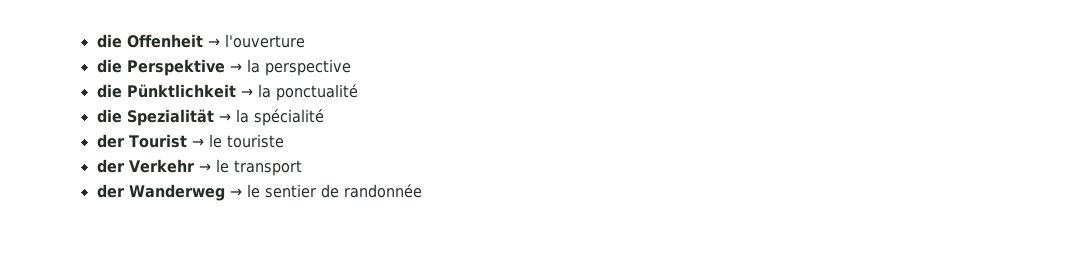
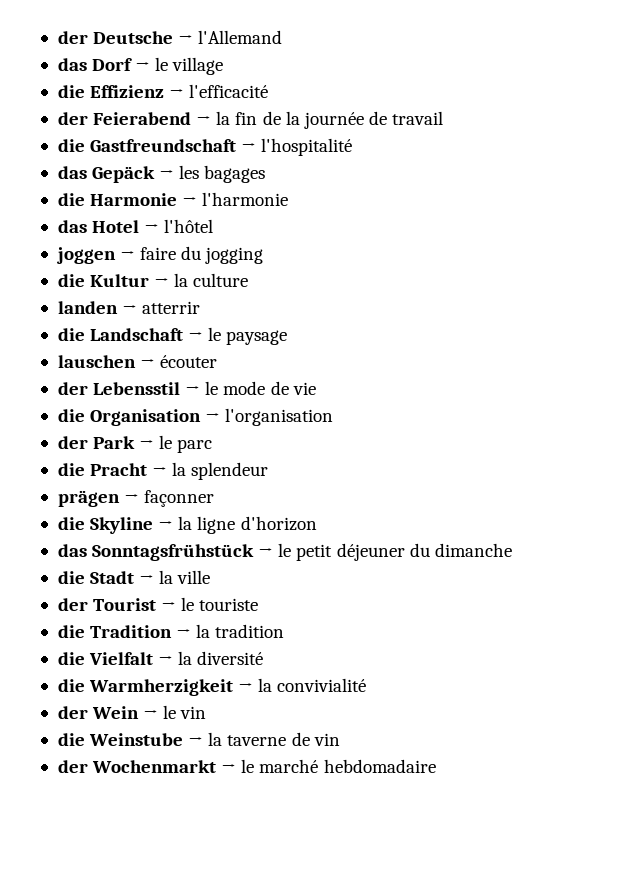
- die Offenheit → l'ouverture
- die Perspektive → la perspective
- die Pünktlichkeit → la ponctualité
- die Spezialität → la spécialité
+ der Deutsche → l'Allemand
+ das Dorf → le village
+ die Effizienz → l'efficacité
+ der Feierabend → la fin de la journée de travail
+ die Gastfreundschaft → l'hospitalité
+ das Gepäck → les bagages
+ die Harmonie → l'harmonie
+ das Hotel → l'hôtel
+ joggen → faire du jogging
+ die Kultur → la culture
+ landen → atterrir
+ die Landschaft → le paysage
+ lauschen → écouter
+ der Lebensstil → le mode de vie
+ die Organisation → l'organisation
+ der Park → le parc
+ die Pracht → la splendeur
+ prägen → façonner
+ die Skyline → la ligne d'horizon
+ das Sonntagsfrühstück → le petit déjeuner du dimanche
+ die Stadt → la ville
- der Verkehr → le transport
- der Wanderweg → le sentier de randonnée
+ die Tradition → la tradition
+ die Vielfalt → la diversité
+ die Warmherzigkeit → la convivialité
+ der Wein → le vin
+ die Weinstube → la taverne de vin
+ der Wochenmarkt → le marché hebdomadaire

